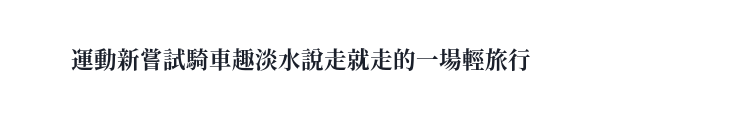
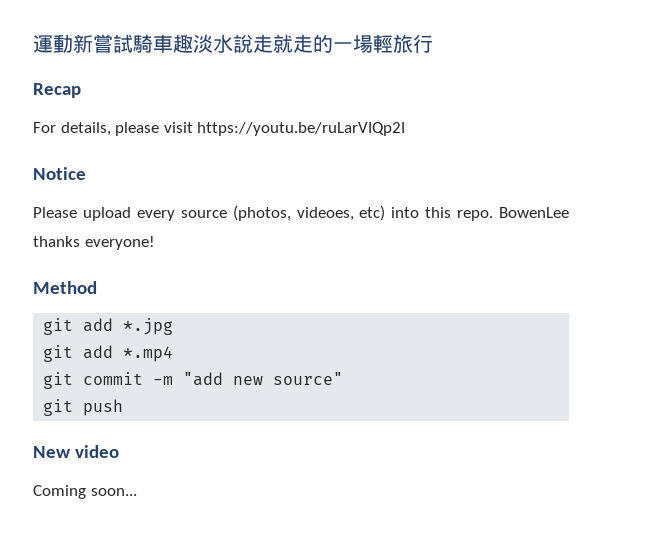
+ Recap
+ For details, please visit https://youtu.be/ruLarVIQp2I
+ Notice
+ Please upload every source (photos, videoes, etc) into this repo. BowenLee thanks everyone!
+ Method
+ git add *.jpg
+ git add *.mp4
+ git commit -m "add new source"
+ git push
+ New video
+ Coming soon...

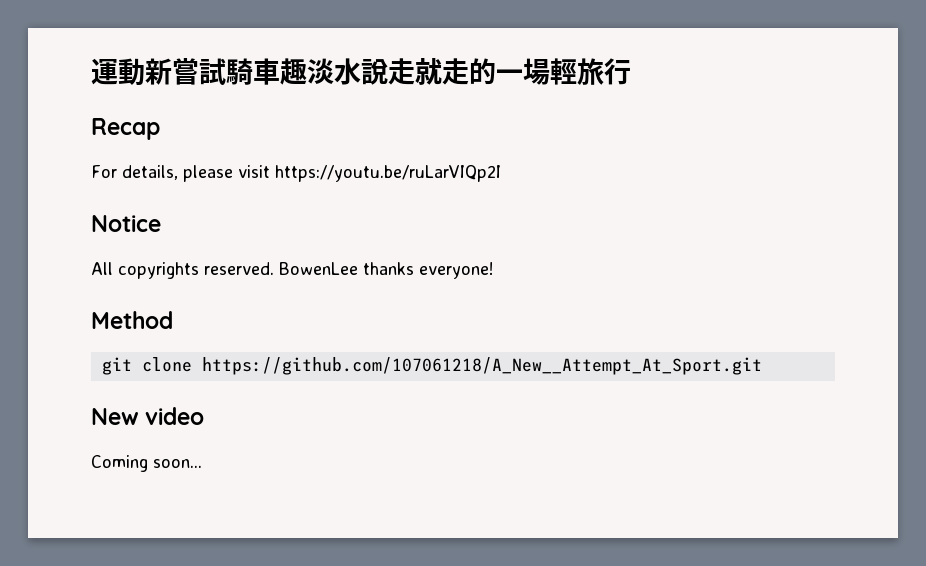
- Please upload every source (photos, videoes, etc) into this repo.
+ All copyrights reserved.
- git add *.jpg
- git add *.mp4
- git commit -m "add new source"
- git push
+ git clone https://github.com/107061218/A_New__Attempt_At_Sport.git

